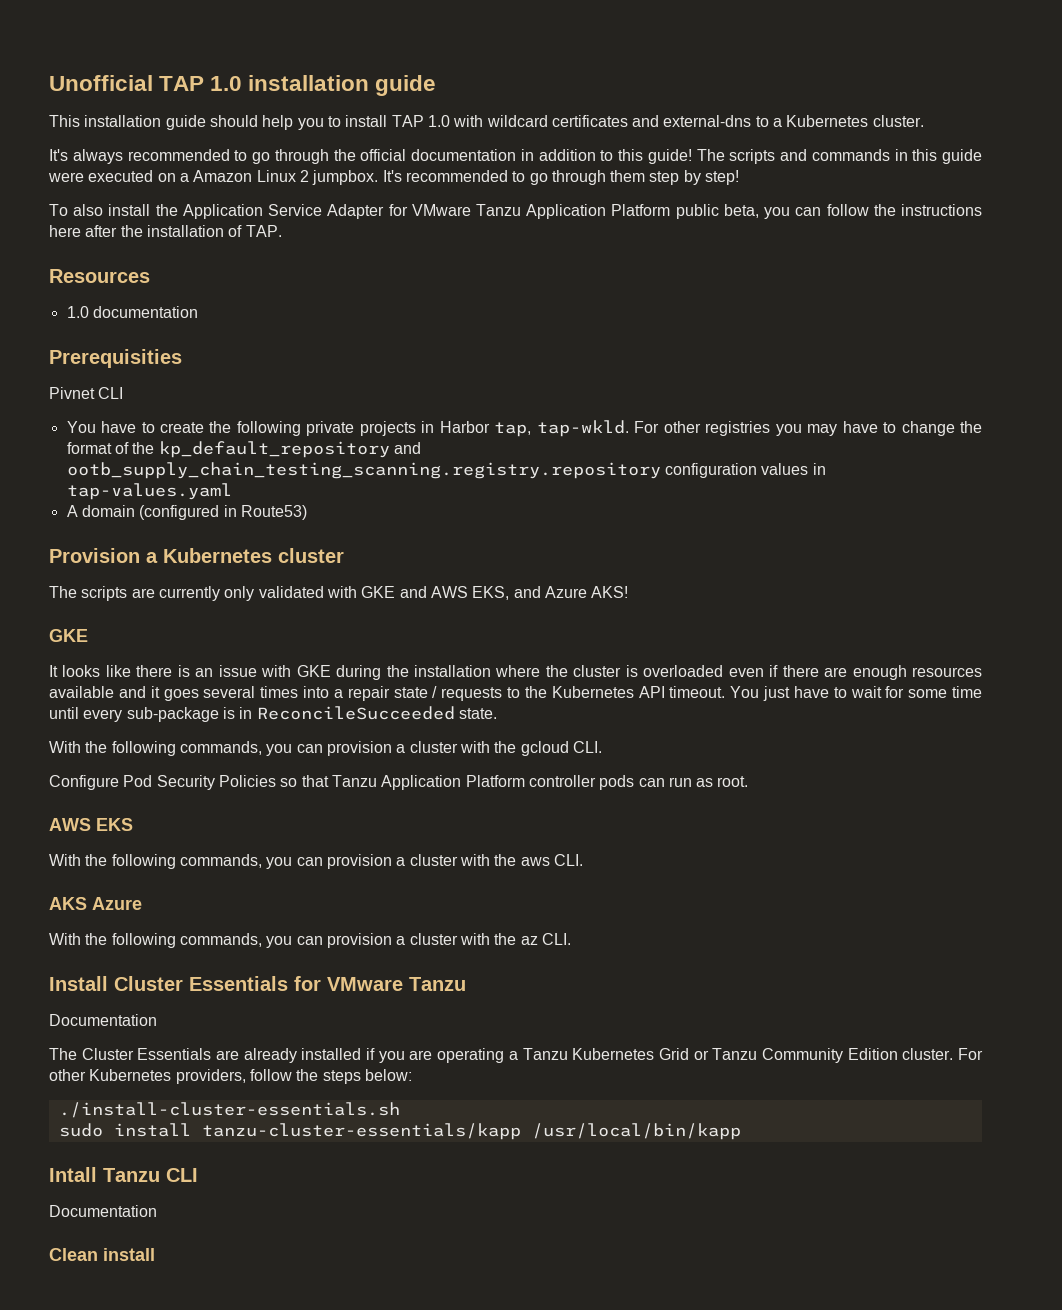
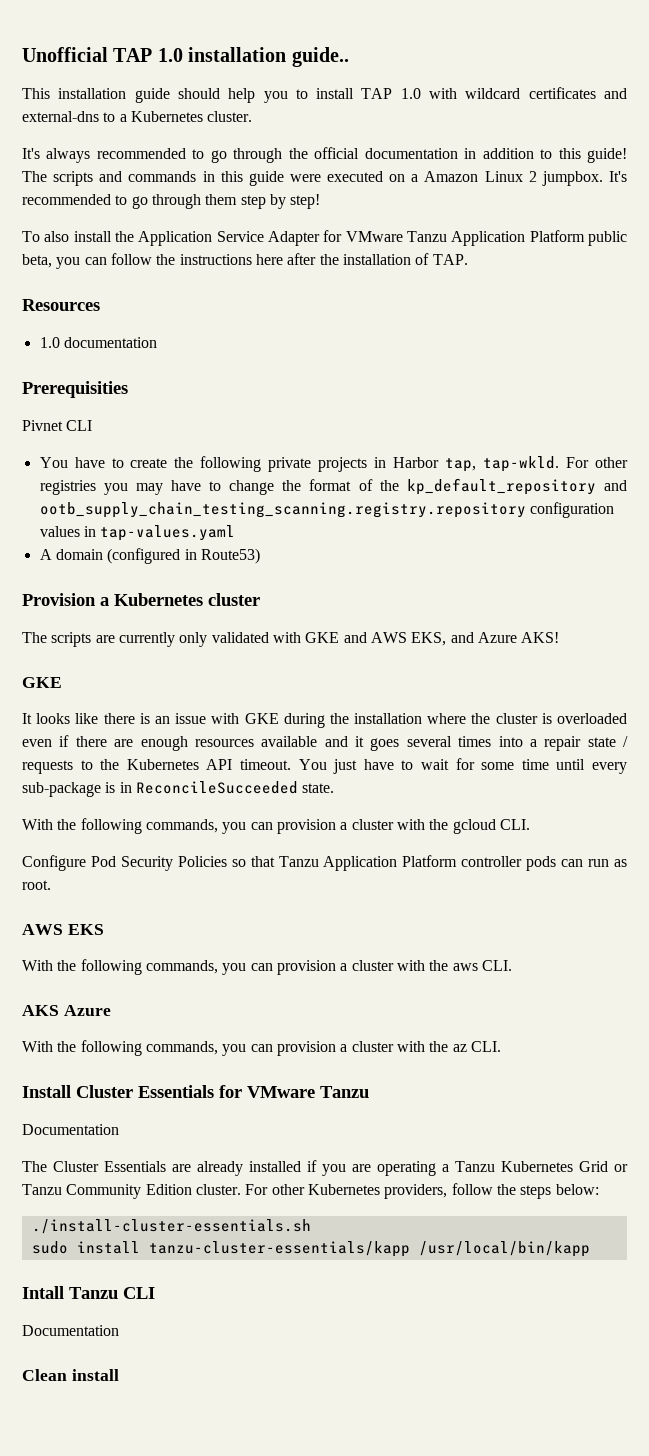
- Unofficial TAP 1.0 installation guide
+ Unofficial TAP 1.0 installation guide..

